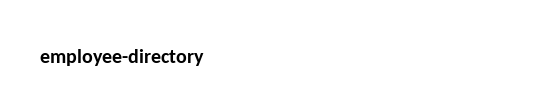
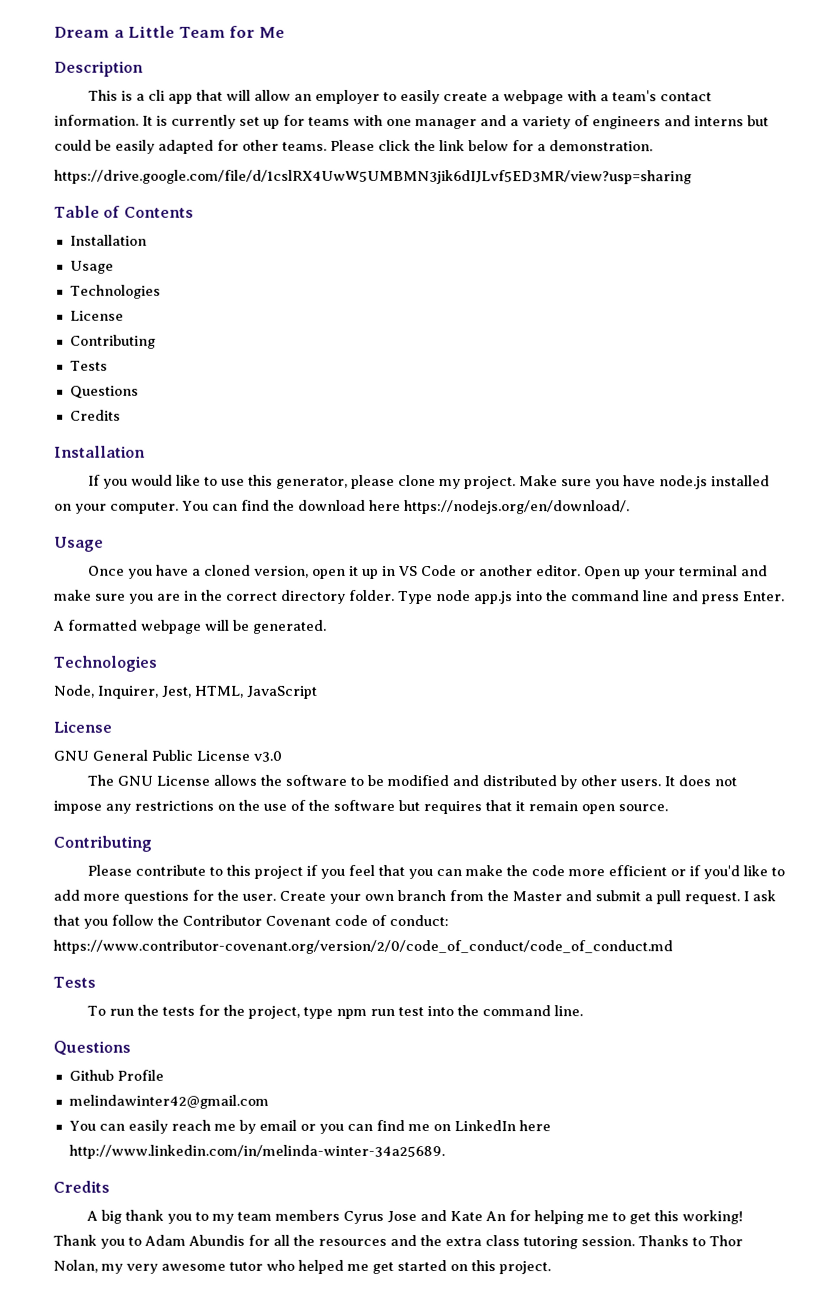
- employee-directory
+ Dream a Little Team for Me
+ Description
+ This is a cli app that will allow an employer to easily create a webpage with a team's contact information. It is currently set up for teams with one manager and a variety of engineers and interns but could be easily adapted for other teams. Please click the link below for a demonstration.
+ https://drive.google.com/file/d/1cslRX4UwW5UMBMN3jik6dIJLvf5ED3MR/view?usp=sharing
+ Table of Contents
+ Installation
+ Usage
+ Technologies
+ License
+ Contributing
+ Tests
+ Questions
+ Credits
+ Installation
+ If you would like to use this generator, please clone my project. Make sure you have node.js installed on your computer. You can find the download here https://nodejs.org/en/download/.
+ Usage
+ Once you have a cloned version, open it up in VS Code or another editor. Open up your terminal and make sure you are in the correct directory folder. Type node app.js into the command line and press Enter.
+ A formatted webpage will be generated.
+ Technologies
+ Node, Inquirer, Jest, HTML, JavaScript
+ License
+ GNU General Public License v3.0
+ The GNU License allows the software to be modified and distributed by other users. It does not impose any restrictions on the use of the software but requires that it remain open source.
+ Contributing
+ Please contribute to this project if you feel that you can make the code more efficient or if you'd like to add more questions for the user. Create your own branch from the Master and submit a pull request. I ask that you follow the Contributor Covenant code of conduct: https://www.contributor-covenant.org/version/2/0/code_of_conduct/code_of_conduct.md
+ Tests
+ To run the tests for the project, type npm run test into the command line.
+ Questions
+ Github Profile
+ melindawinter42@gmail.com
+ You can easily reach me by email or you can find me on LinkedIn here http://www.linkedin.com/in/melinda-winter-34a25689.
+ Credits
+ A big thank you to my team members Cyrus Jose and Kate An for helping me to get this working! Thank you to Adam Abundis for all the resources and the extra class tutoring session. Thanks to Thor Nolan, my very awesome tutor who helped me get started on this project.

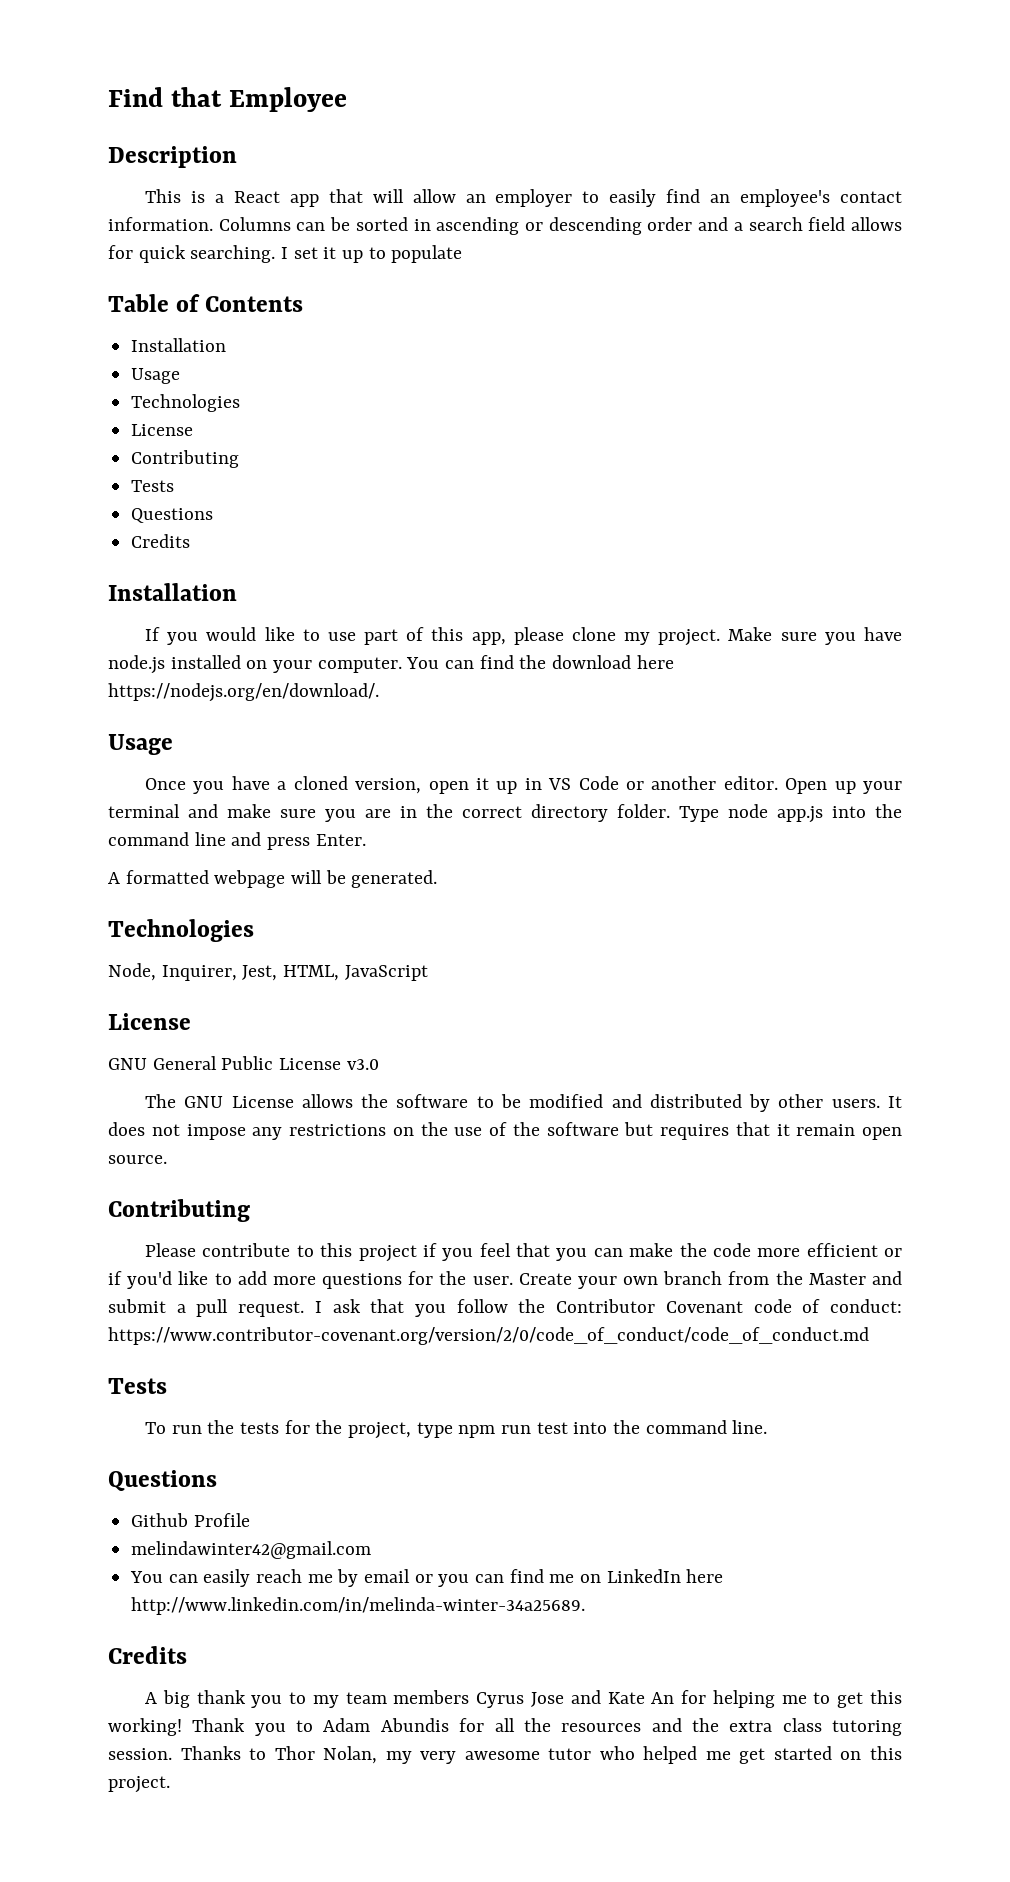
- Dream a Little Team for Me
+ Find that Employee
- This is a cli app that will allow an employer to easily create a webpage with a team's contact information. It is currently set up for teams with one manager and a variety of engineers and interns but could be easily adapted for other teams. Please click the link below for a demonstration.
- https://drive.google.com/file/d/1cslRX4UwW5UMBMN3jik6dIJLvf5ED3MR/view?usp=sharing
+ This is a React app that will allow an employer to easily find an employee's contact information. Columns can be sorted in ascending or descending order and a search field allows for quick searching. I set it up to populate
- If you would like to use this generator, please clone my project.
+ If you would like to use part of this app, please clone my project.

